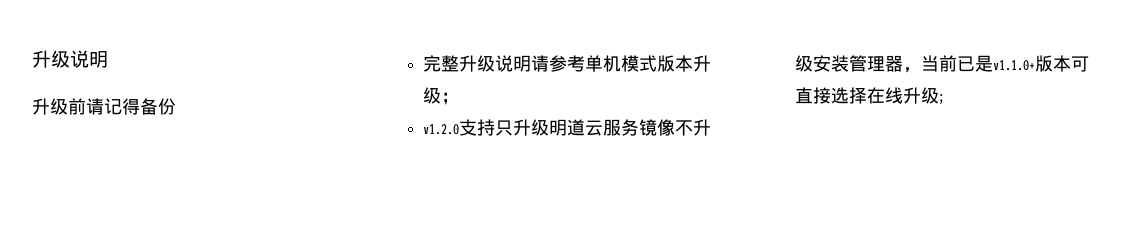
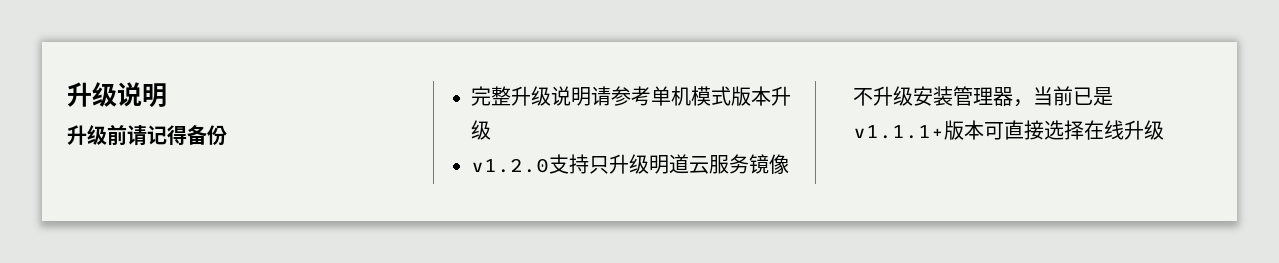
- 完整升级说明请参考单机模式版本升级；
+ 完整升级说明请参考单机模式版本升级
- v1.2.0支持只升级明道云服务镜像不升级安装管理器，当前已是v1.1.0+版本可直接选择在线升级;
+ v1.2.0支持只升级明道云服务镜像不升级安装管理器，当前已是v1.1.1+版本可直接选择在线升级

